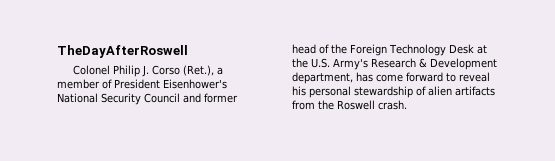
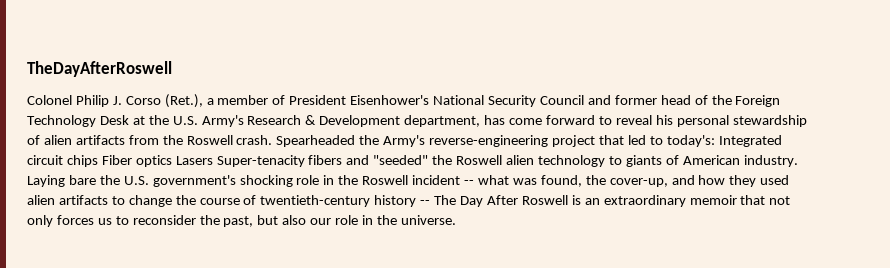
+ Spearheaded the Army's reverse-engineering project that led to today's: Integrated circuit chips Fiber optics Lasers Super-tenacity fibers and "seeded" the Roswell alien technology to giants of American industry. Laying bare the U.S. government's shocking role in the Roswell incident -- what was found, the cover-up, and how they used alien artifacts to change the course of twentieth-century history -- The Day After Roswell is an extraordinary memoir that not only forces us to reconsider the past, but also our role in the universe.

